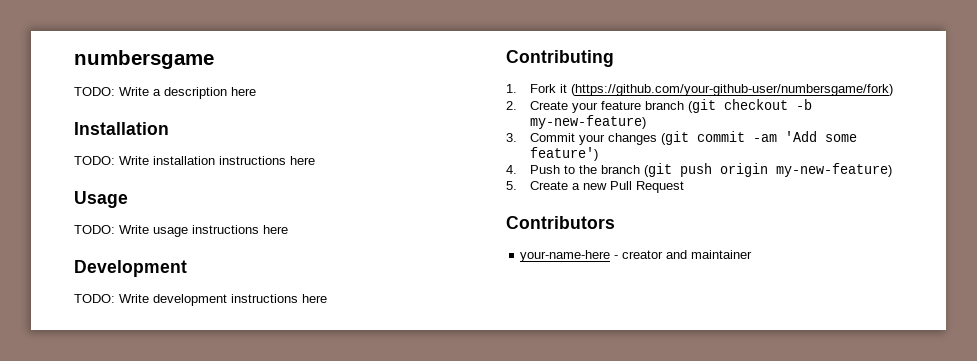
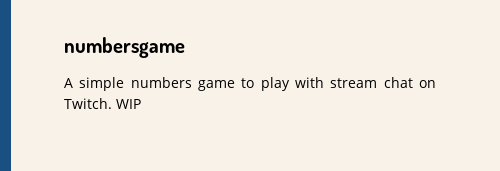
- TODO: Write a description here
- Installation
- TODO: Write installation instructions here
- Usage
- TODO: Write usage instructions here
- Development
- TODO: Write development instructions here
- Contributing
- 1. Fork it (https://github.com/your-github-user/numbersgame/fork)
- 2. Create your feature branch (git checkout -b my-new-feature)
- 3. Commit your changes (git commit -am 'Add some feature')
- 4. Push to the branch (git push origin my-new-feature)
- 5. Create a new Pull Request
- Contributors
- your-name-here - creator and maintainer
+ A simple numbers game to play with stream chat on Twitch. WIP

